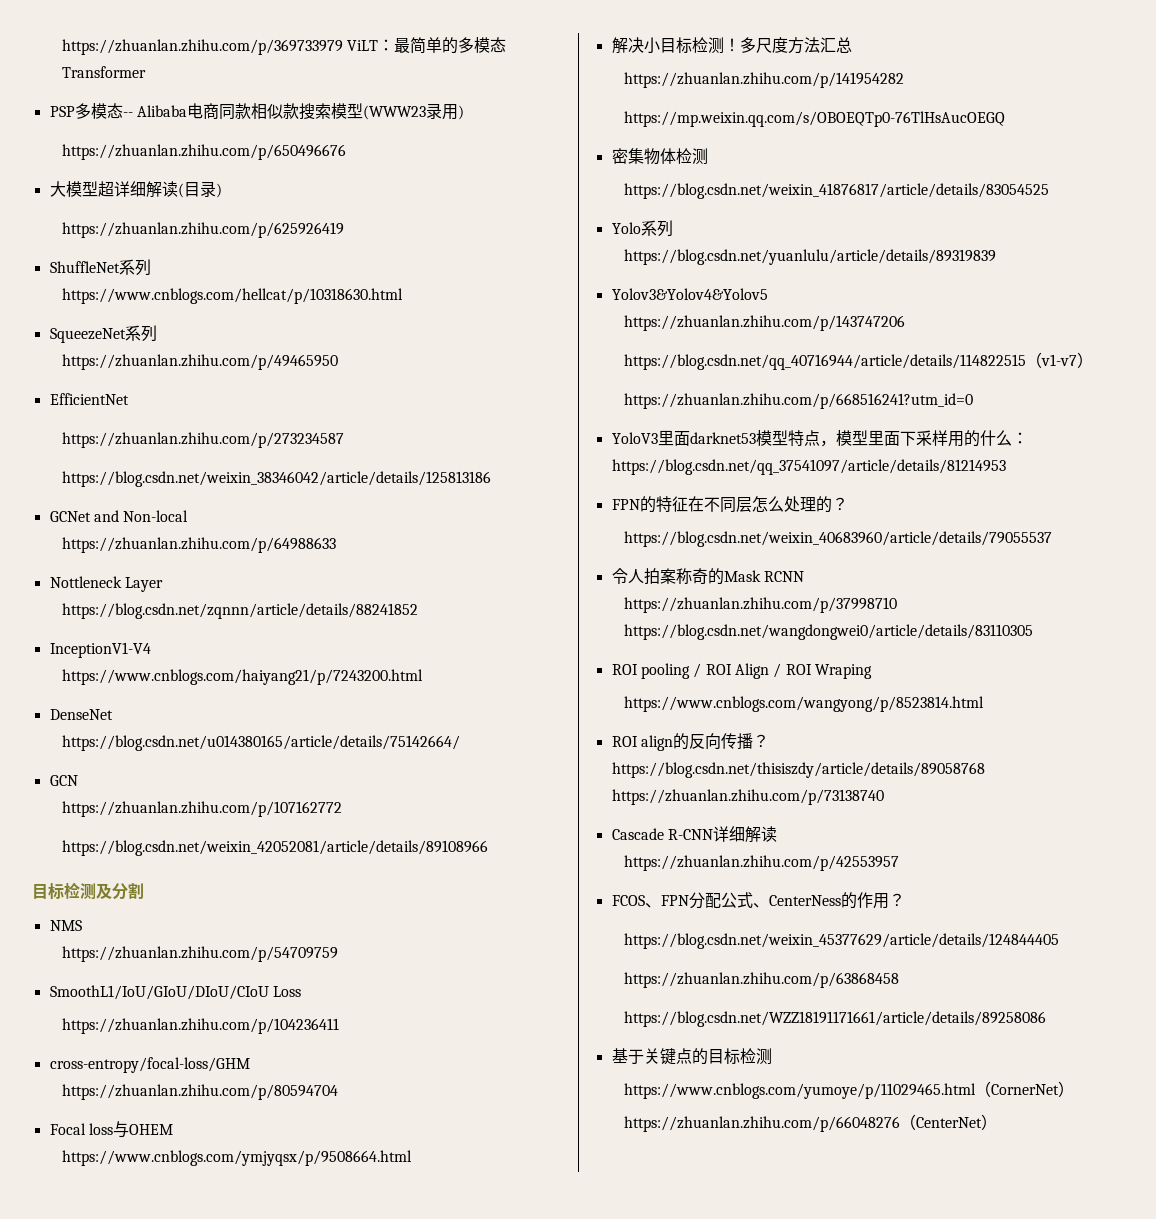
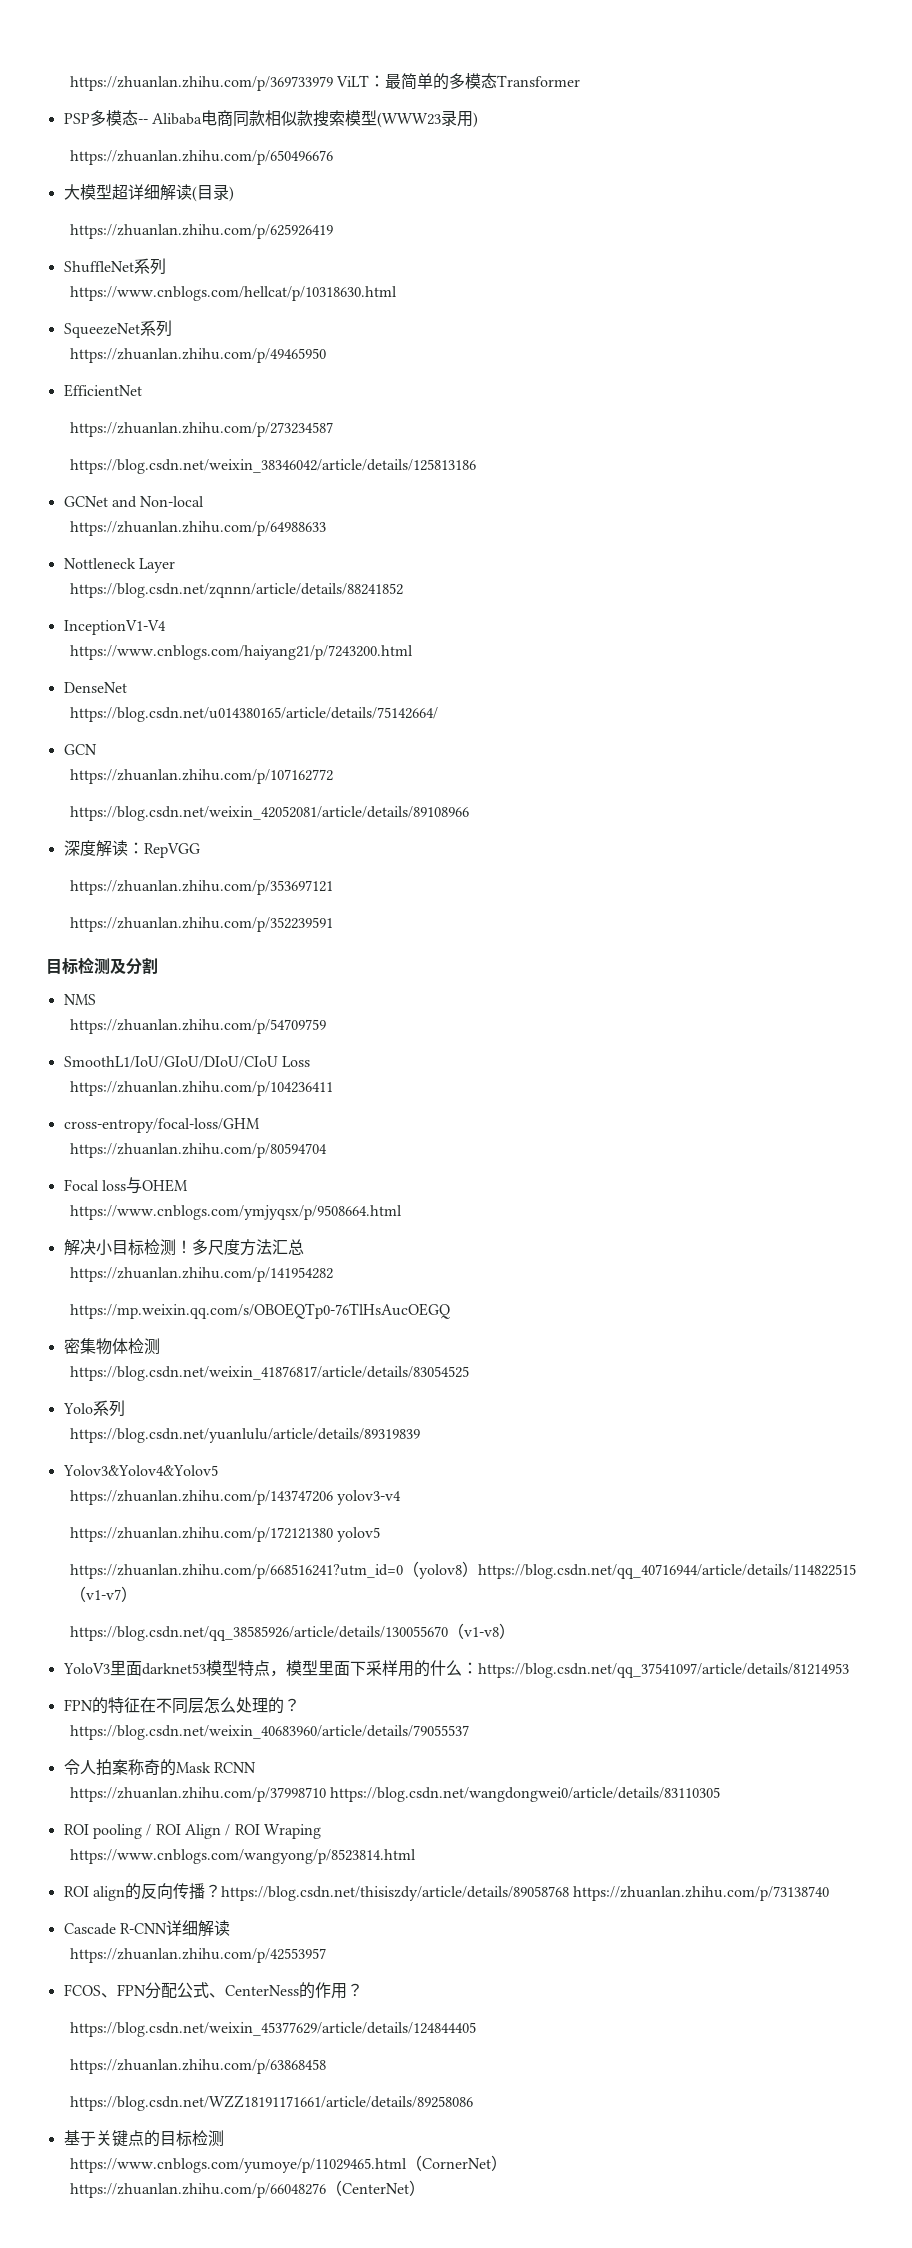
+ 深度解读：RepVGG
+ https://zhuanlan.zhihu.com/p/353697121
+ https://zhuanlan.zhihu.com/p/352239591
- https://zhuanlan.zhihu.com/p/143747206
- https://blog.csdn.net/qq_40716944/article/details/114822515（v1-v7）
+ https://zhuanlan.zhihu.com/p/143747206 yolov3-v4
+ https://zhuanlan.zhihu.com/p/172121380 yolov5
+ https://zhuanlan.zhihu.com/p/668516241?utm_id=0（yolov8）https://blog.csdn.net/qq_40716944/article/details/114822515（v1-v7）
- https://zhuanlan.zhihu.com/p/668516241?utm_id=0
+ https://blog.csdn.net/qq_38585926/article/details/130055670（v1-v8）

